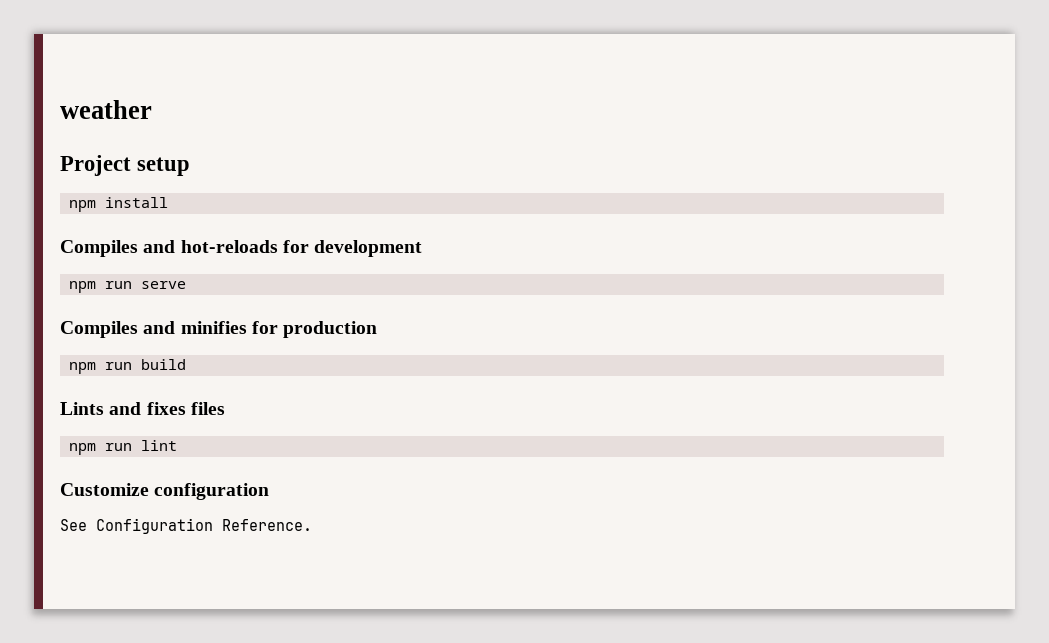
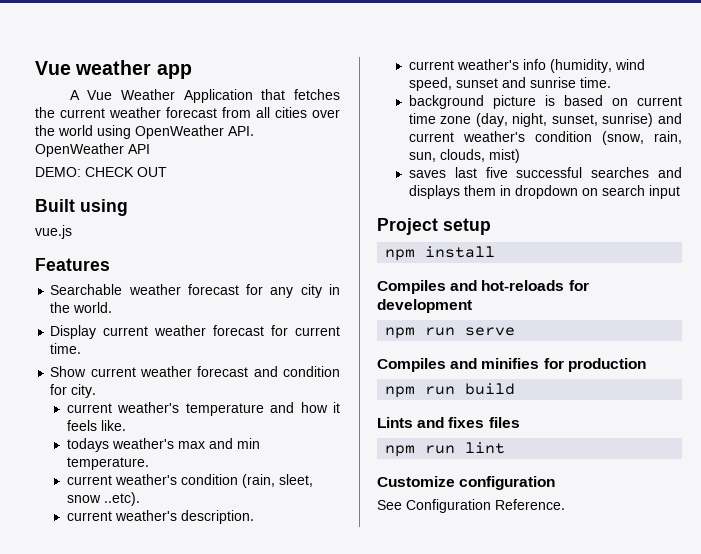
- weather
+ Vue weather app
+ A Vue Weather Application that fetches the current weather forecast from all cities over the world using OpenWeather API. OpenWeather API
+ DEMO: CHECK OUT
+ Built using
+ vue.js
+ Features
+ Searchable weather forecast for any city in the world.
+ Display current weather forecast for current time.
+ Show current weather forecast and condition for city.
+ current weather's temperature and how it feels like.
+ todays weather's max and min temperature.
+ current weather's condition (rain, sleet, snow ..etc).
+ current weather's description.
+ current weather's info (humidity, wind speed, sunset and sunrise time.
+ background picture is based on current time zone (day, night, sunset, sunrise) and current weather's condition (snow, rain, sun, clouds, mist)
+ saves last five successful searches and displays them in dropdown on search input

